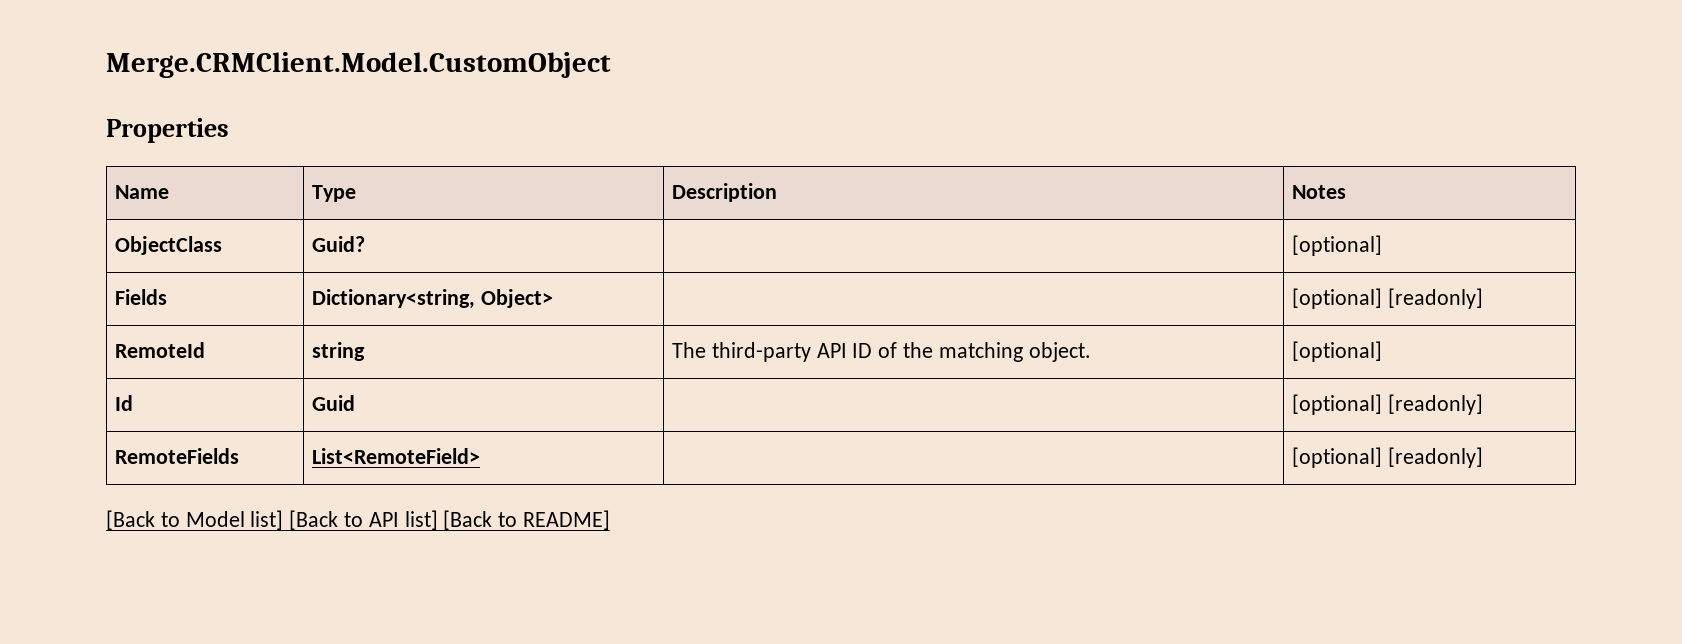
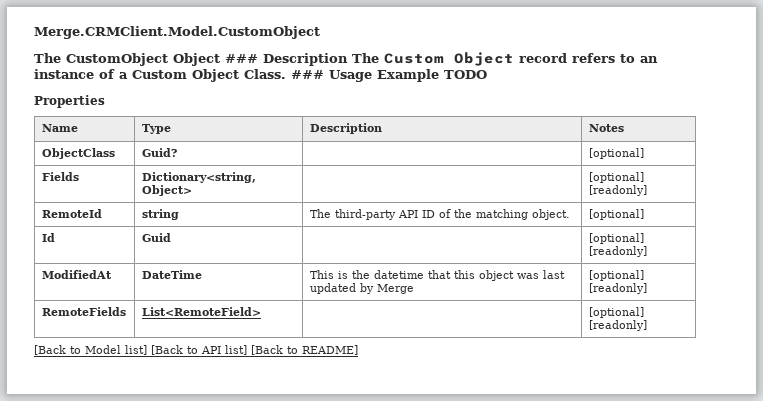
+ The CustomObject Object ### Description The Custom Object record refers to an instance of a Custom Object Class. ### Usage Example TODO
+ ModifiedAt | DateTime | This is the datetime that this object was last updated by Merge | [optional] [readonly]

